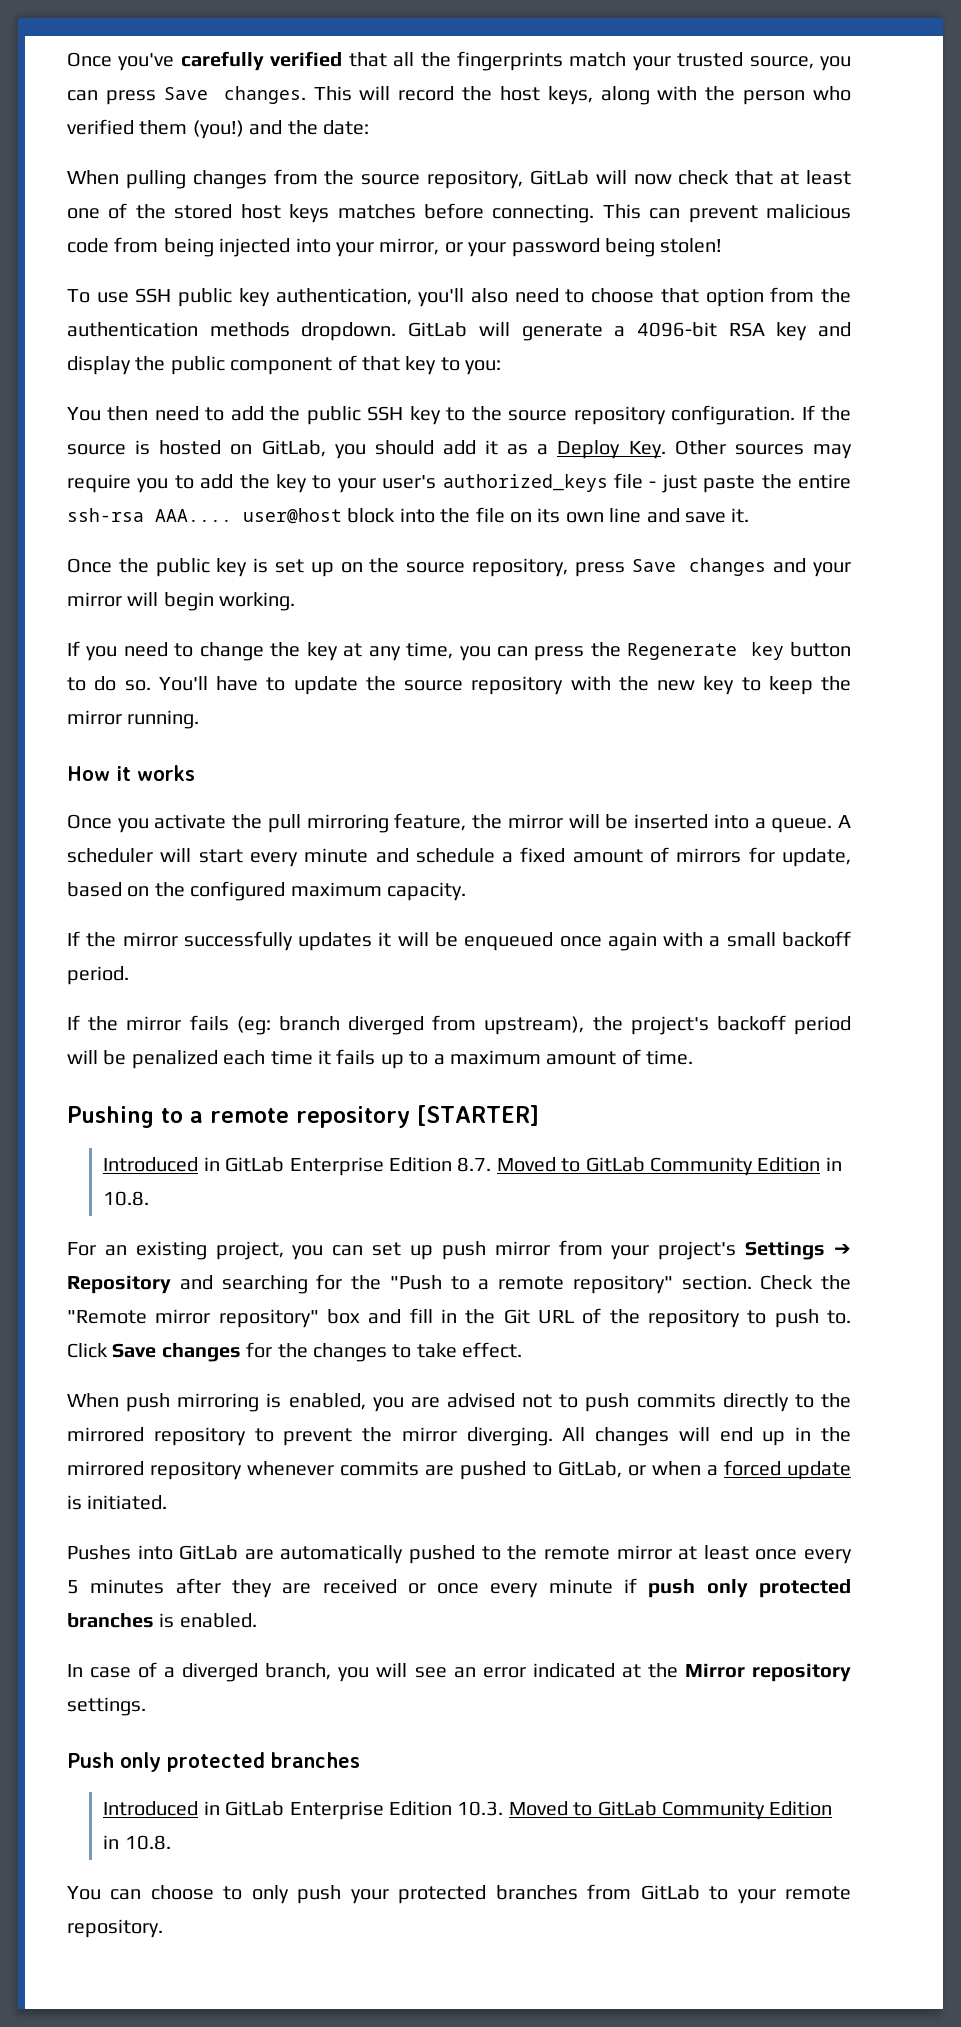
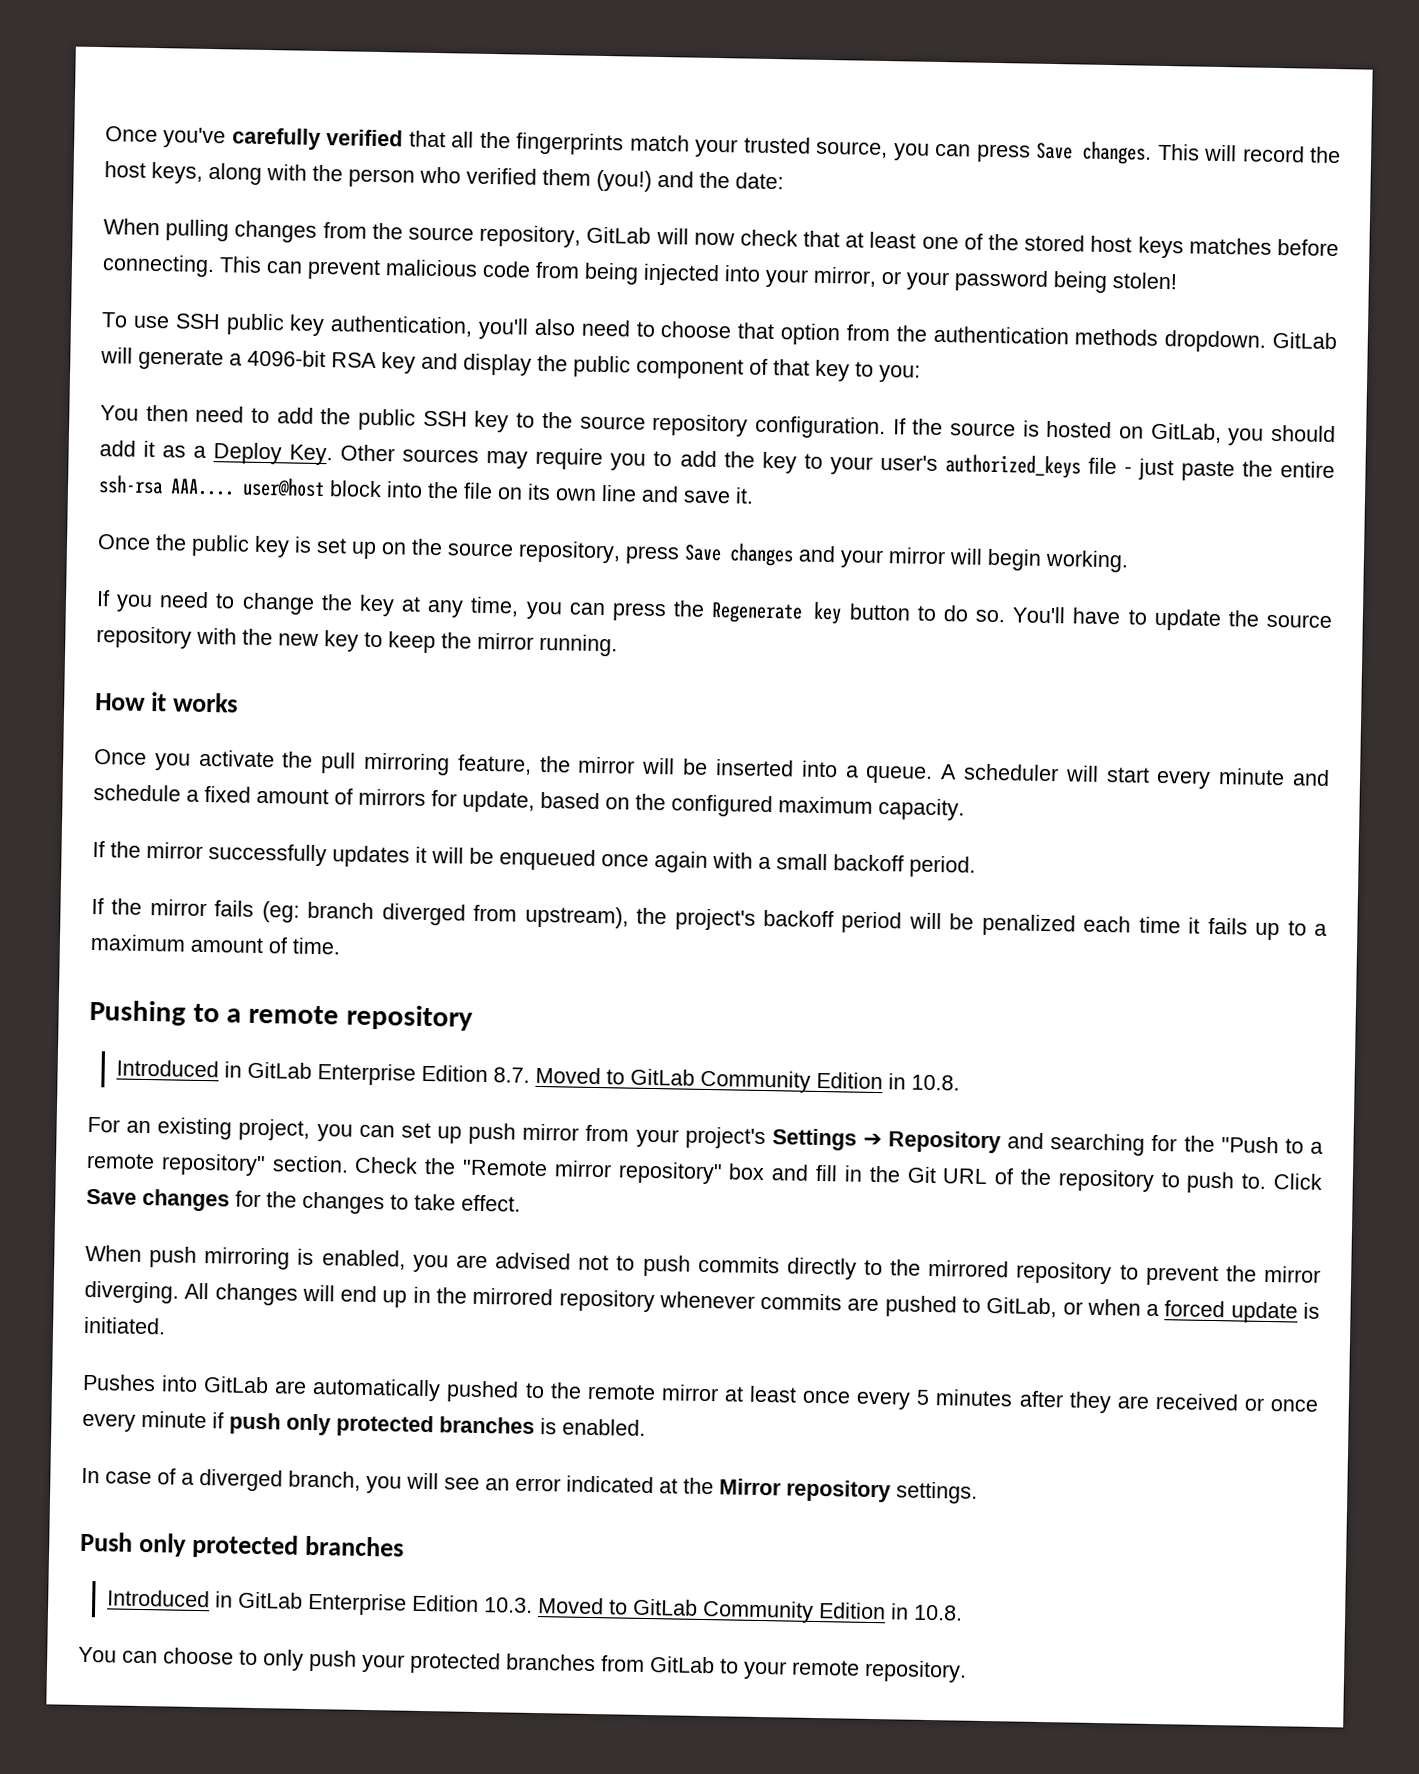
- Pushing to a remote repository [STARTER]
+ Pushing to a remote repository

